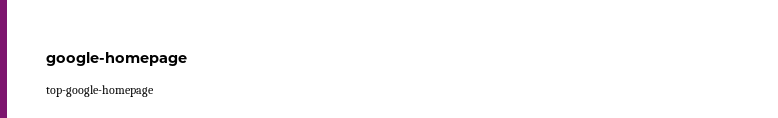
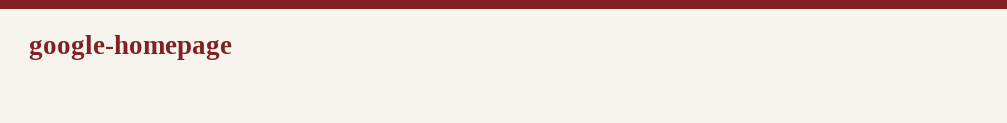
- top-google-homepage

